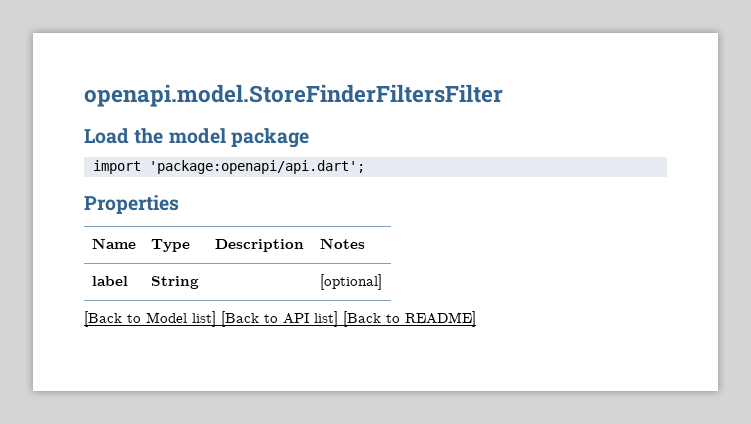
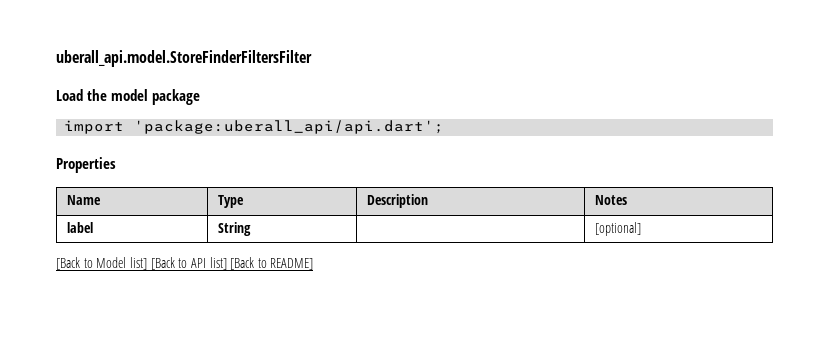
- openapi.model.StoreFinderFiltersFilter
+ uberall_api.model.StoreFinderFiltersFilter
- import 'package:openapi/api.dart';
+ import 'package:uberall_api/api.dart';

